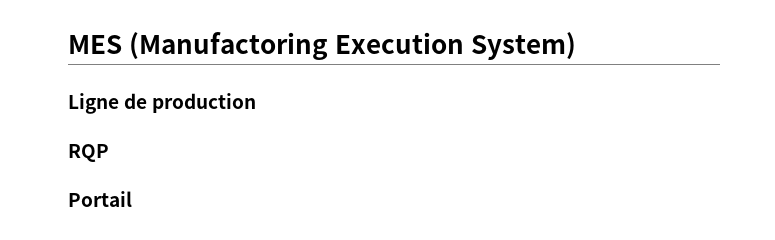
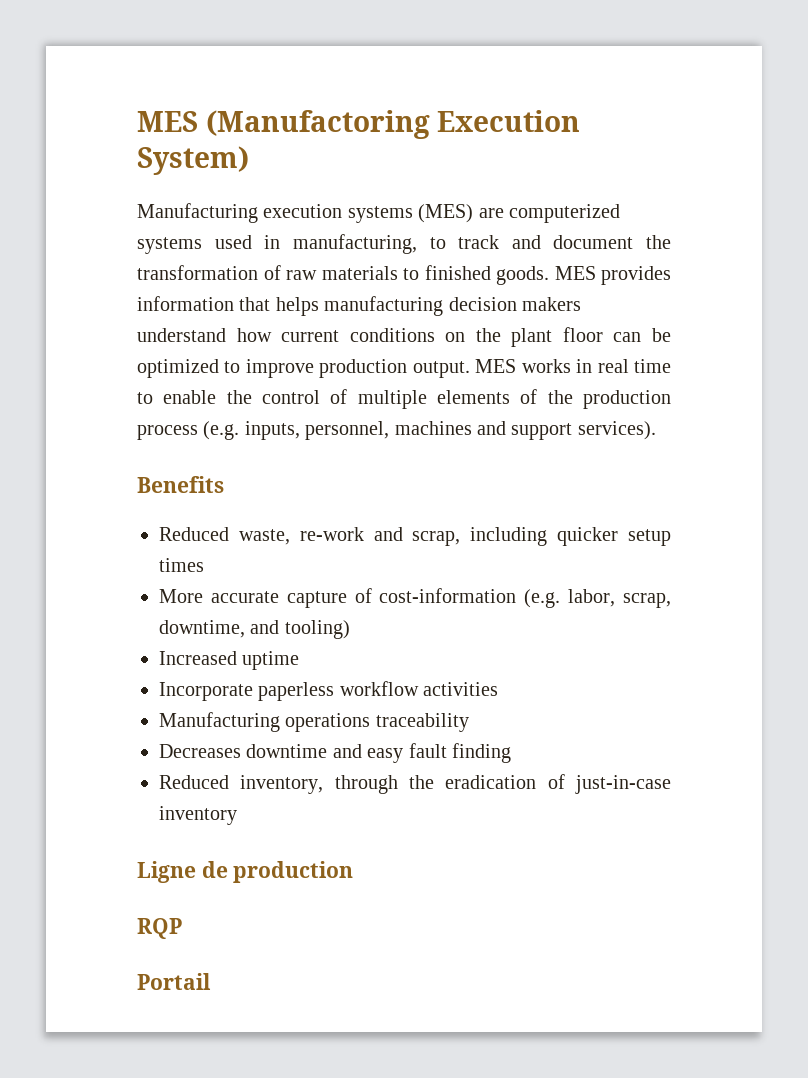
+ Manufacturing execution systems (MES) are computerized systems used in manufacturing, to track and document the transformation of raw materials to finished goods. MES provides information that helps manufacturing decision makers understand how current conditions on the plant floor can be optimized to improve production output. MES works in real time to enable the control of multiple elements of the production process (e.g. inputs, personnel, machines and support services).
+ Benefits
+ Reduced waste, re-work and scrap, including quicker setup times
+ More accurate capture of cost-information (e.g. labor, scrap, downtime, and tooling)
+ Increased uptime
+ Incorporate paperless workflow activities
+ Manufacturing operations traceability
+ Decreases downtime and easy fault finding
+ Reduced inventory, through the eradication of just-in-case inventory

